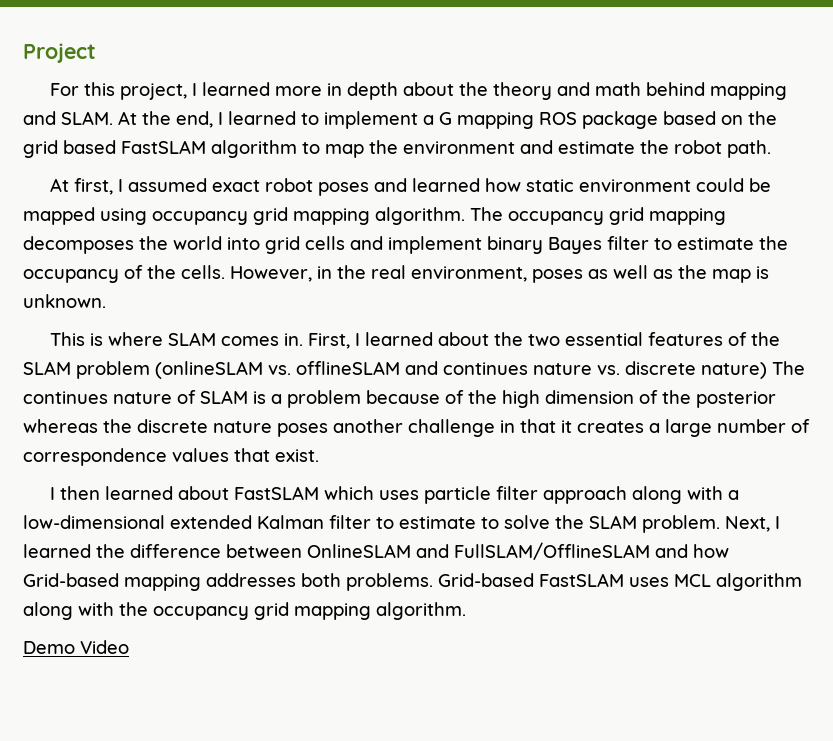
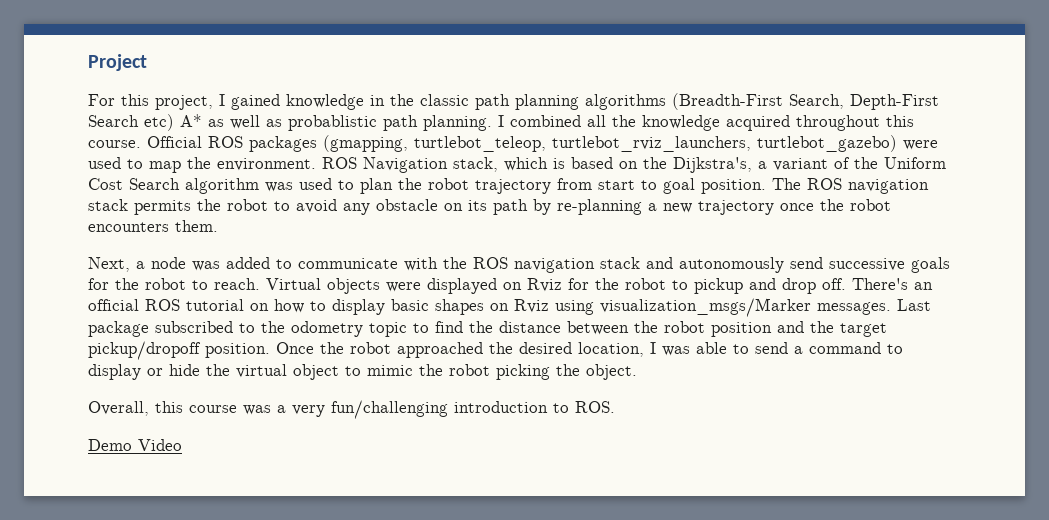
- For this project, I learned more in depth about the theory and math behind mapping and SLAM. At the end, I learned to implement a G mapping ROS package based on the grid based FastSLAM algorithm to map the environment and estimate the robot path.
- At first, I assumed exact robot poses and learned how static environment could be mapped using occupancy grid mapping algorithm. The occupancy grid mapping decomposes the world into grid cells and implement binary Bayes filter to estimate the occupancy of the cells. However, in the real environment, poses as well as the map is unknown.
- This is where SLAM comes in. First, I learned about the two essential features of the SLAM problem (onlineSLAM vs. offlineSLAM and continues nature vs. discrete nature) The continues nature of SLAM is a problem because of the high dimension of the posterior whereas the discrete nature poses another challenge in that it creates a large number of correspondence values that exist.
- I then learned about FastSLAM which uses particle filter approach along with a low-dimensional extended Kalman filter to estimate to solve the SLAM problem. Next, I learned the difference between OnlineSLAM and FullSLAM/OfflineSLAM and how Grid-based mapping addresses both problems. Grid-based FastSLAM uses MCL algorithm along with the occupancy grid mapping algorithm.
+ For this project, I gained knowledge in the classic path planning algorithms (Breadth-First Search, Depth-First Search etc) A* as well as probablistic path planning. I combined all the knowledge acquired throughout this course. Official ROS packages (gmapping, turtlebot_teleop, turtlebot_rviz_launchers, turtlebot_gazebo) were used to map the environment. ROS Navigation stack, which is based on the Dijkstra's, a variant of the Uniform Cost Search algorithm was used to plan the robot trajectory from start to goal position. The ROS navigation stack permits the robot to avoid any obstacle on its path by re-planning a new trajectory once the robot encounters them.
+ Next, a node was added to communicate with the ROS navigation stack and autonomously send successive goals for the robot to reach. Virtual objects were displayed on Rviz for the robot to pickup and drop off. There's an official ROS tutorial on how to display basic shapes on Rviz using visualization_msgs/Marker messages. Last package subscribed to the odometry topic to find the distance between the robot position and the target pickup/dropoff position. Once the robot approached the desired location, I was able to send a command to display or hide the virtual object to mimic the robot picking the object.
+ Overall, this course was a very fun/challenging introduction to ROS.

